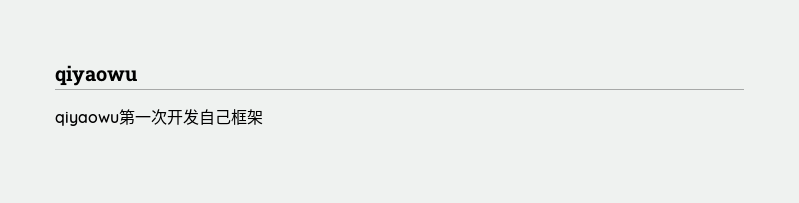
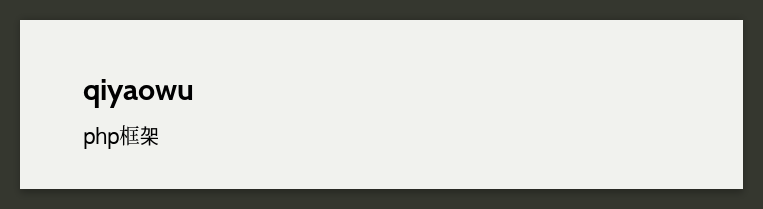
- qiyaowu第一次开发自己框架
+ php框架

